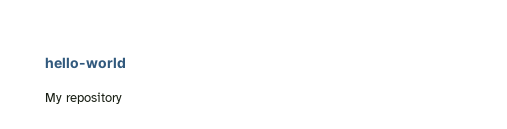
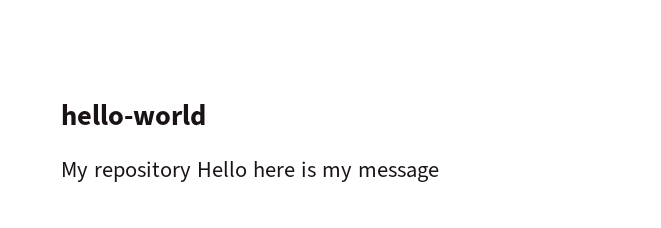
- My repository
+ My repository Hello here is my message

